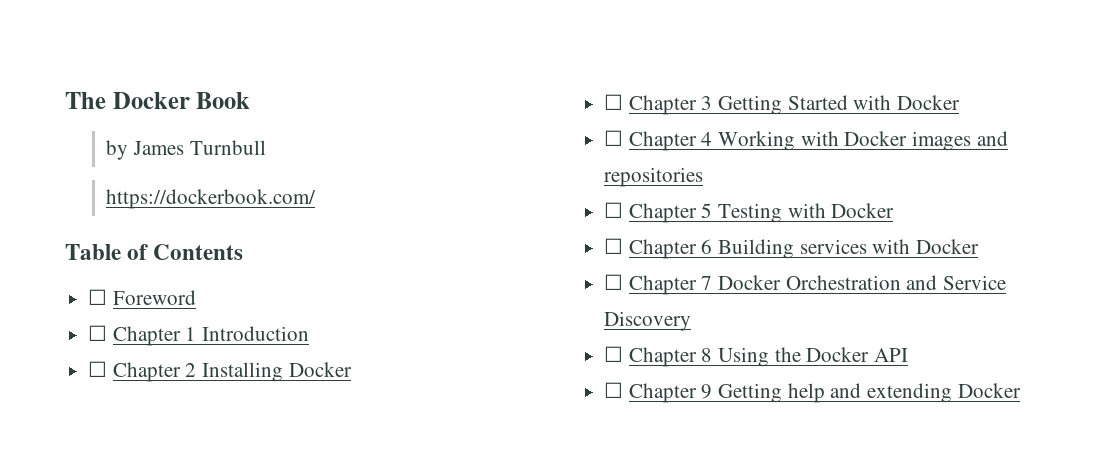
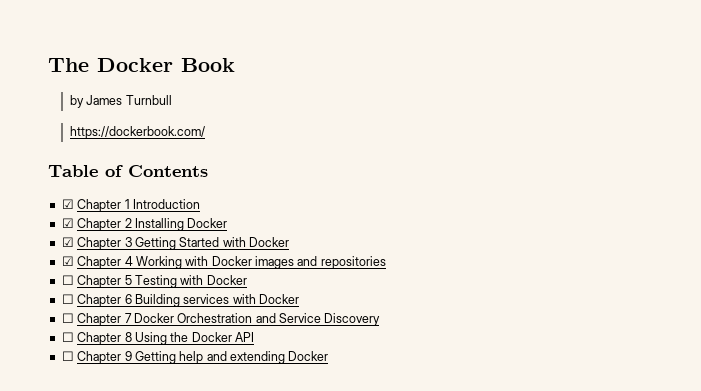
- ☐ Foreword
- ☐ Chapter 1 Introduction
+ ☑ Chapter 1 Introduction
- ☐ Chapter 2 Installing Docker
+ ☑ Chapter 2 Installing Docker
- ☐ Chapter 3 Getting Started with Docker
+ ☑ Chapter 3 Getting Started with Docker
- ☐ Chapter 4 Working with Docker images and repositories
+ ☑ Chapter 4 Working with Docker images and repositories

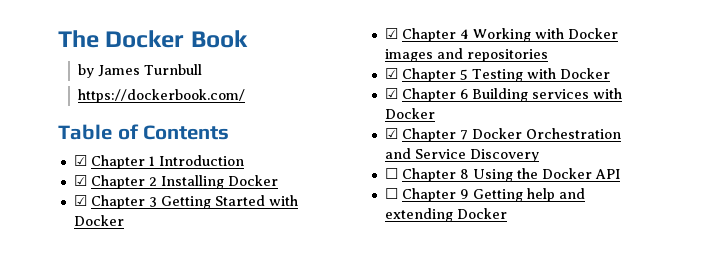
- ☐ Chapter 5 Testing with Docker
+ ☑ Chapter 5 Testing with Docker
- ☐ Chapter 6 Building services with Docker
+ ☑ Chapter 6 Building services with Docker
- ☐ Chapter 7 Docker Orchestration and Service Discovery
+ ☑ Chapter 7 Docker Orchestration and Service Discovery

